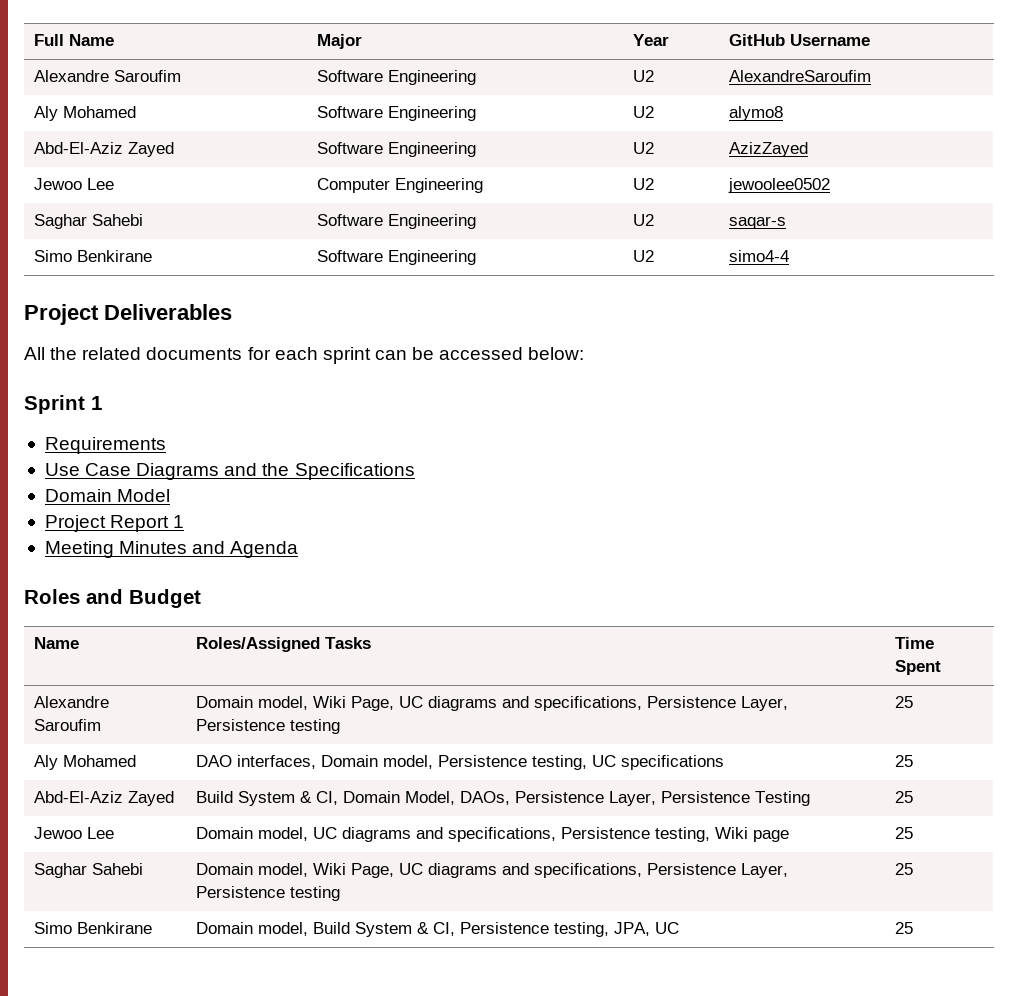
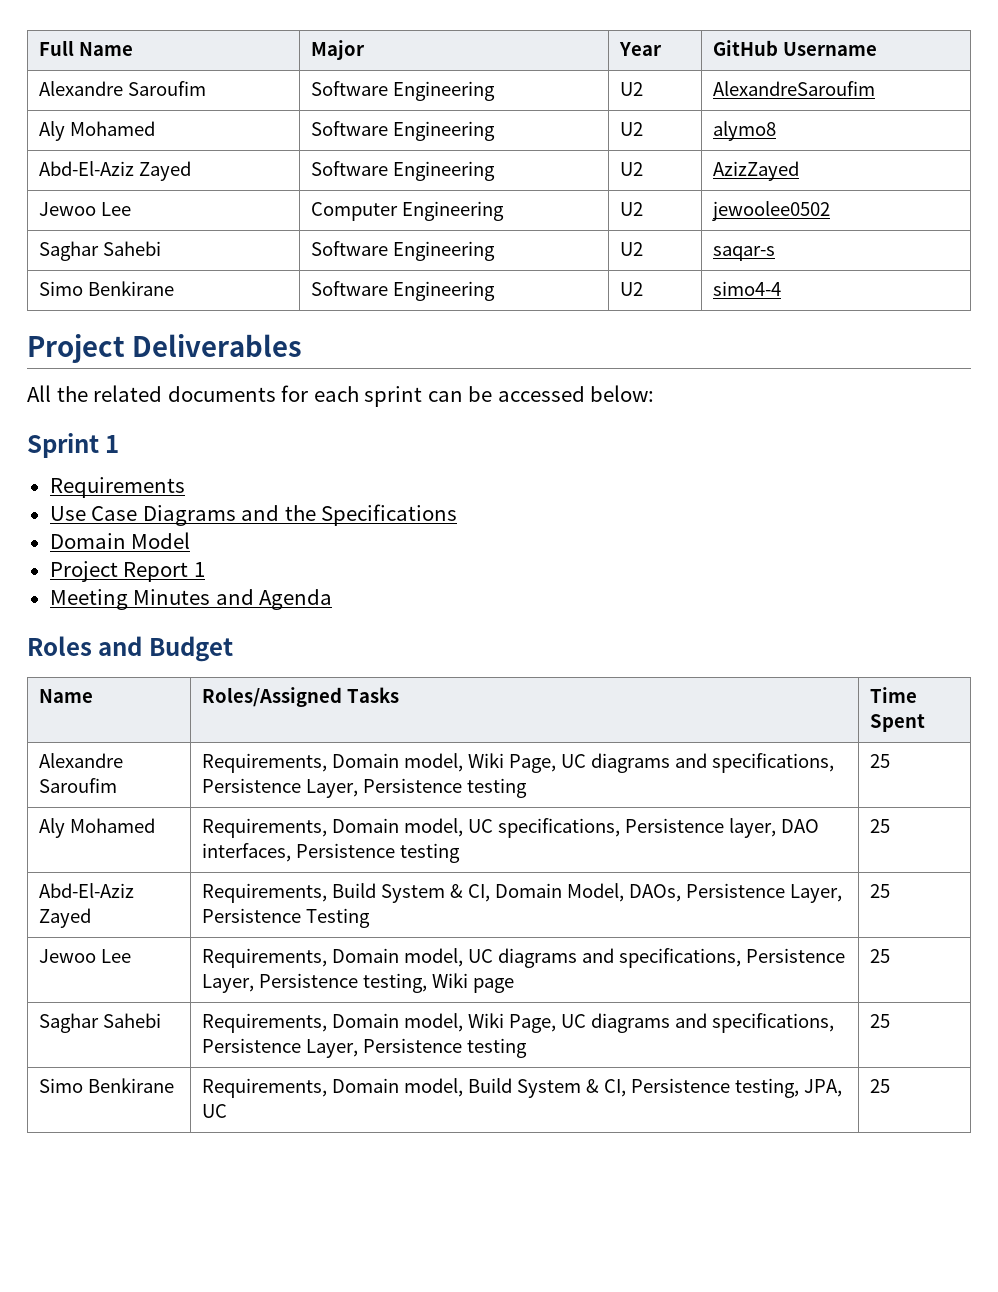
- Alexandre Saroufim | Domain model, Wiki Page, UC diagrams and specifications, Persistence Layer, Persistence testing | 25
+ Alexandre Saroufim | Requirements, Domain model, Wiki Page, UC diagrams and specifications, Persistence Layer, Persistence testing | 25
- Aly Mohamed | DAO interfaces, Domain model, Persistence testing, UC specifications | 25
+ Aly Mohamed | Requirements, Domain model, UC specifications, Persistence layer, DAO interfaces, Persistence testing | 25
- Abd-El-Aziz Zayed | Build System & CI, Domain Model, DAOs, Persistence Layer, Persistence Testing | 25
+ Abd-El-Aziz Zayed | Requirements, Build System & CI, Domain Model, DAOs, Persistence Layer, Persistence Testing | 25
- Jewoo Lee | Domain model, UC diagrams and specifications, Persistence testing, Wiki page | 25
+ Jewoo Lee | Requirements, Domain model, UC diagrams and specifications, Persistence Layer, Persistence testing, Wiki page | 25
- Saghar Sahebi | Domain model, Wiki Page, UC diagrams and specifications, Persistence Layer, Persistence testing | 25
+ Saghar Sahebi | Requirements, Domain model, Wiki Page, UC diagrams and specifications, Persistence Layer, Persistence testing | 25
- Simo Benkirane | Domain model, Build System & CI, Persistence testing, JPA, UC | 25
+ Simo Benkirane | Requirements, Domain model, Build System & CI, Persistence testing, JPA, UC | 25

